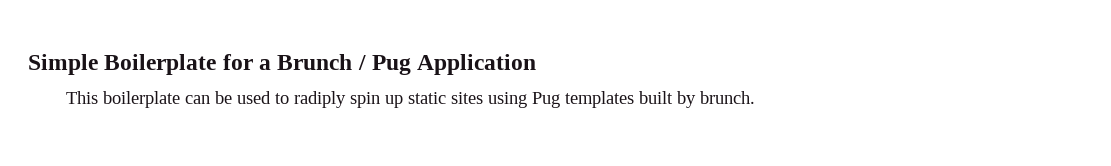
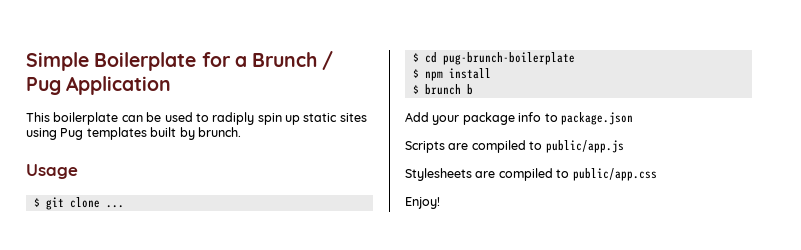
+ Usage
+ $ git clone ...
+ $ cd pug-brunch-boilerplate
+ $ npm install
+ $ brunch b
+ Add your package info to package.json
+ Scripts are compiled to public/app.js
+ Stylesheets are compiled to public/app.css
+ Enjoy!

